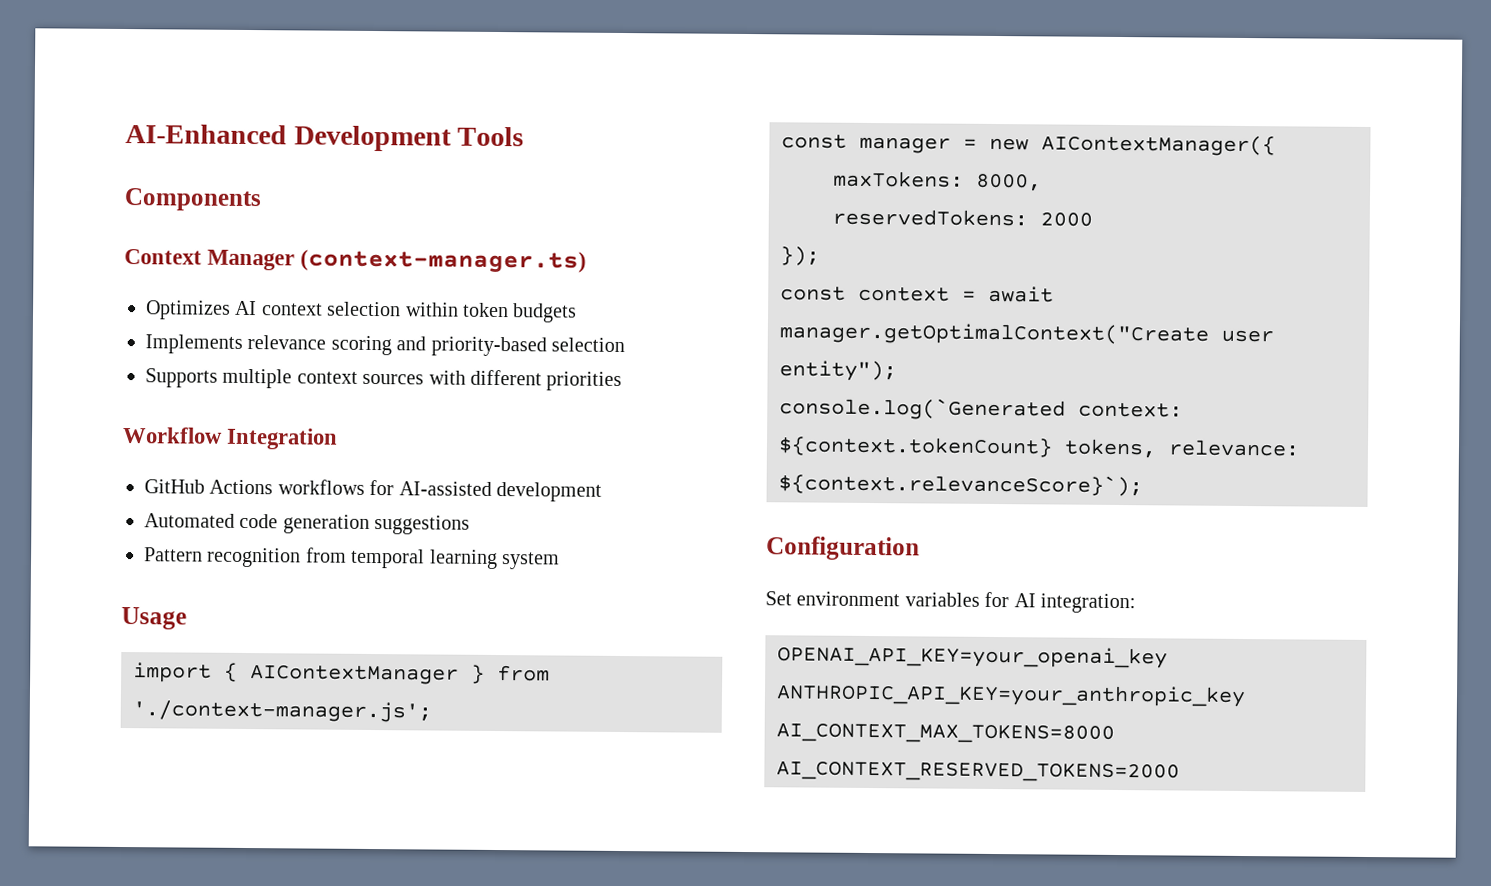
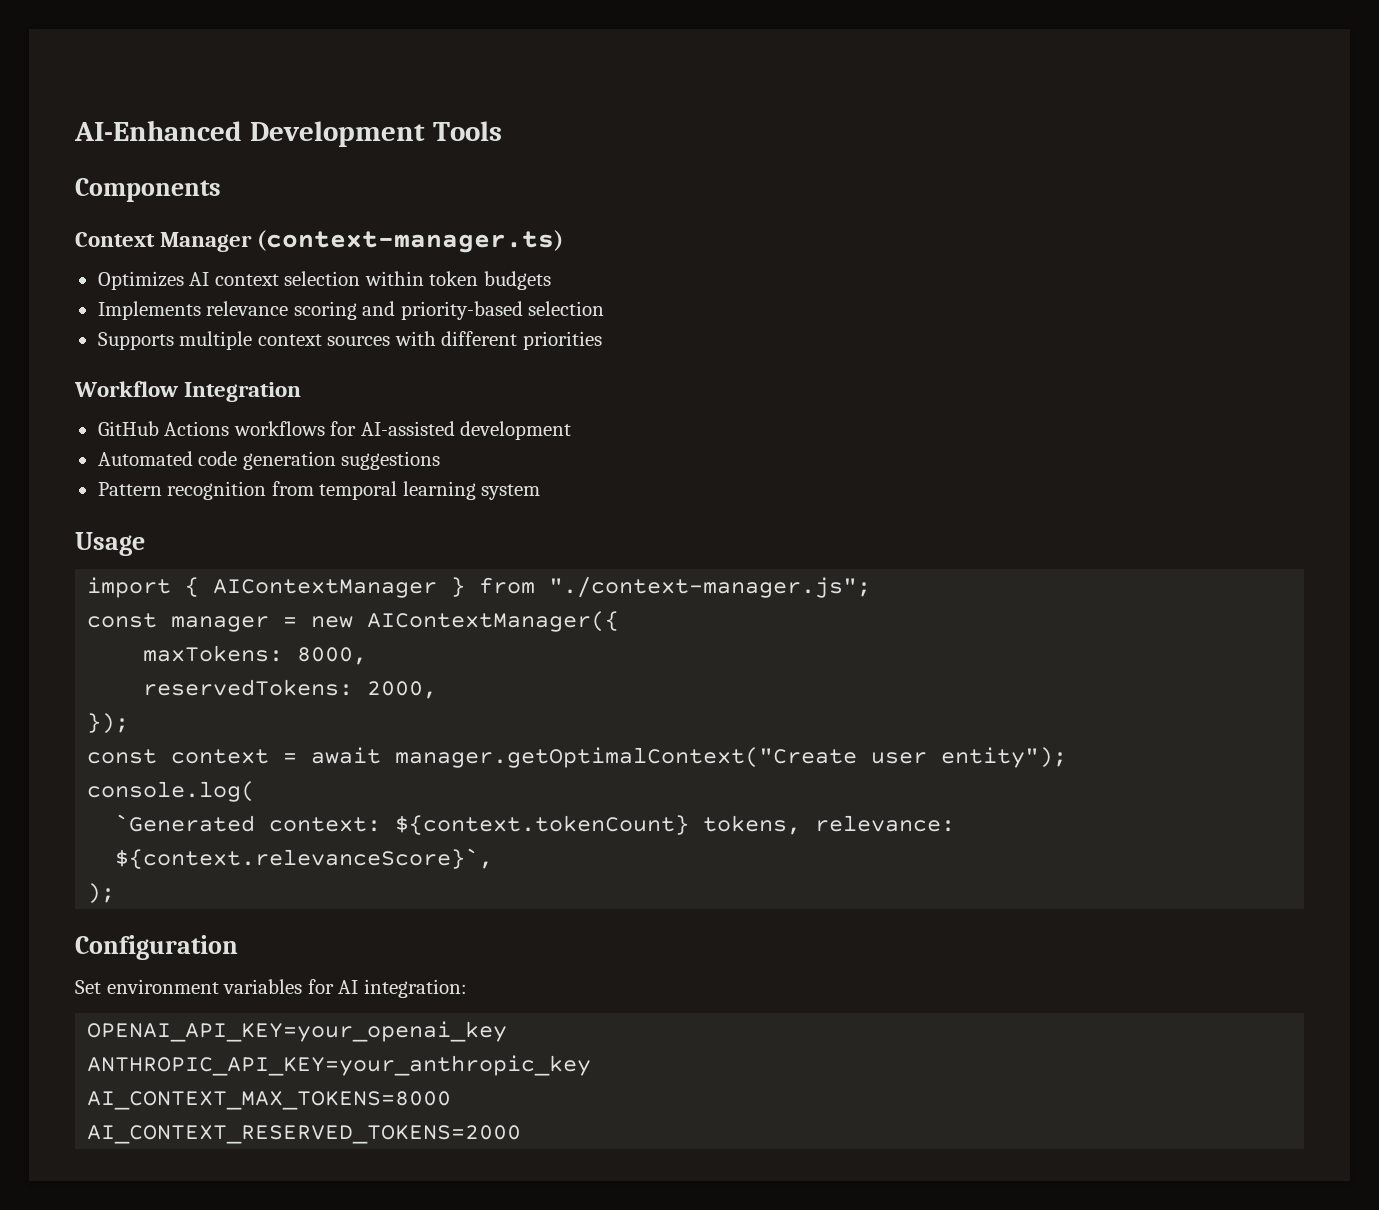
- import { AIContextManager } from './context-manager.js';
+ import { AIContextManager } from "./context-manager.js";
- reservedTokens: 2000
+ reservedTokens: 2000,
- console.log(`Generated context: ${context.tokenCount} tokens, relevance: ${context.relevanceScore}`);
+ console.log(
+ `Generated context: ${context.tokenCount} tokens, relevance: ${context.relevanceScore}`,
+ );

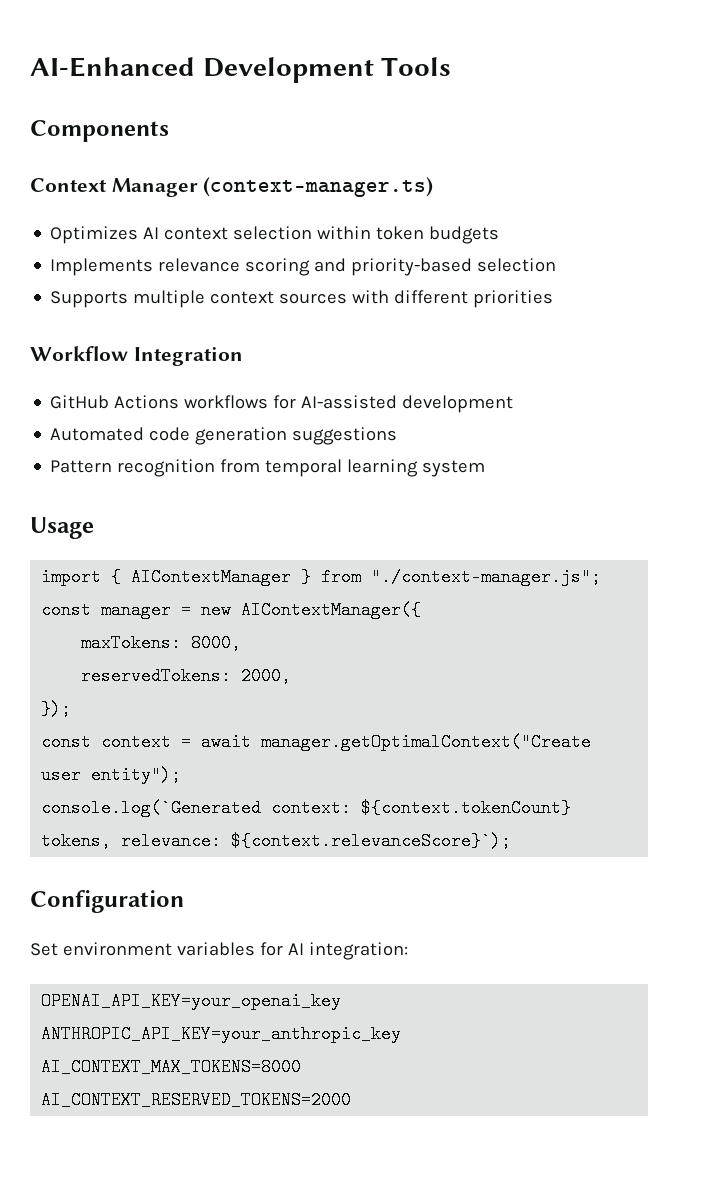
- console.log(
- `Generated context: ${context.tokenCount} tokens, relevance: ${context.relevanceScore}`,
- );
+ console.log(`Generated context: ${context.tokenCount} tokens, relevance: ${context.relevanceScore}`);

